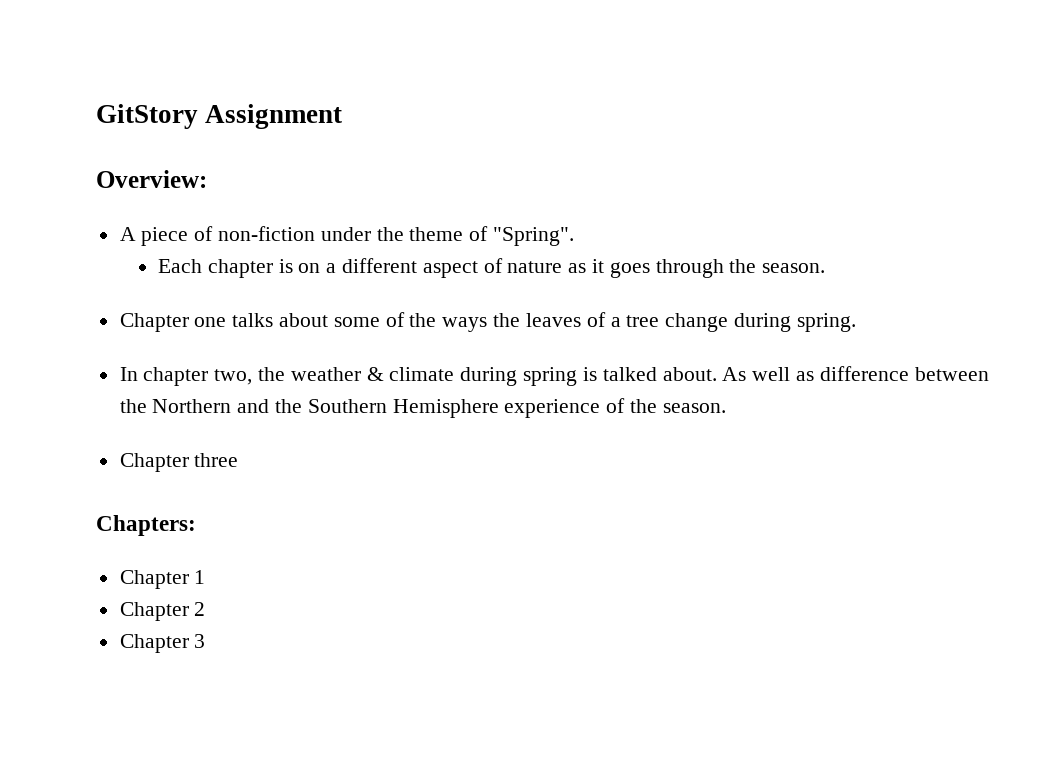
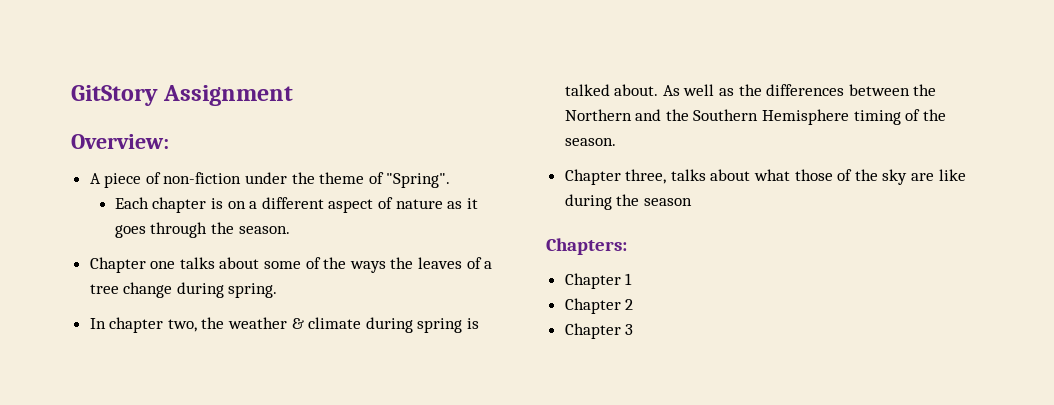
- As well as difference between the Northern and the Southern Hemisphere experience of the season.
+ As well as the differences between the Northern and the Southern Hemisphere timing of the season.
- Chapter three
+ Chapter three, talks about what those of the sky are like during the season

